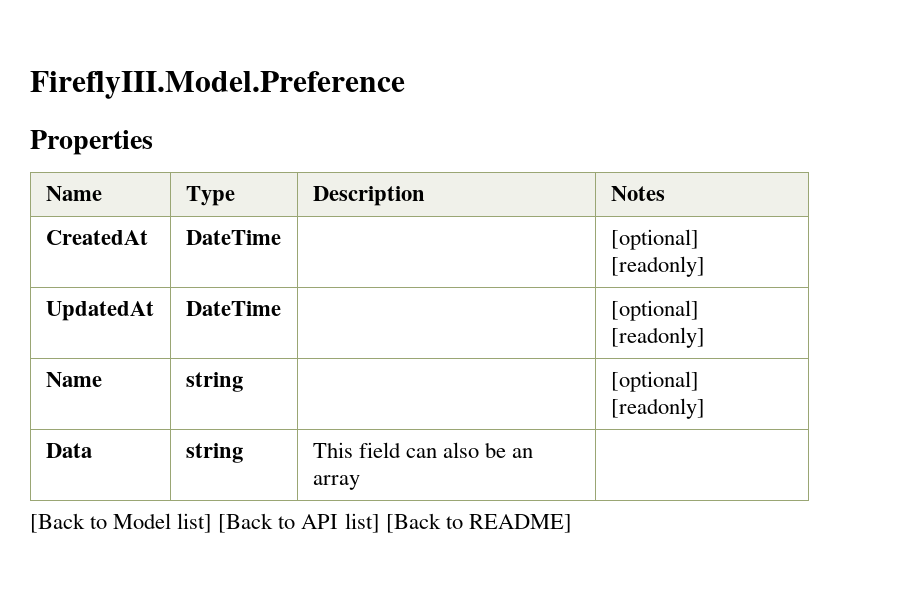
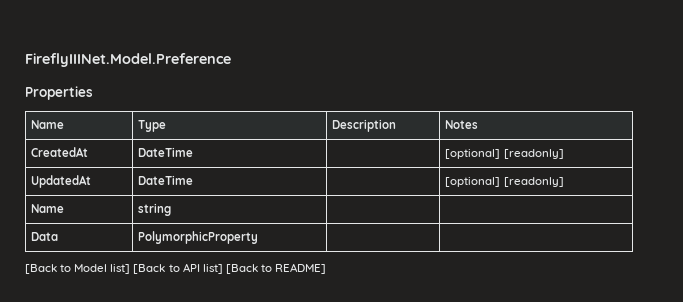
- FireflyIII.Model.Preference
+ FireflyIIINet.Model.Preference
- Name | string | | [optional] [readonly]
+ Name | string | |
- Data | string | This field can also be an array |
+ Data | PolymorphicProperty | |

